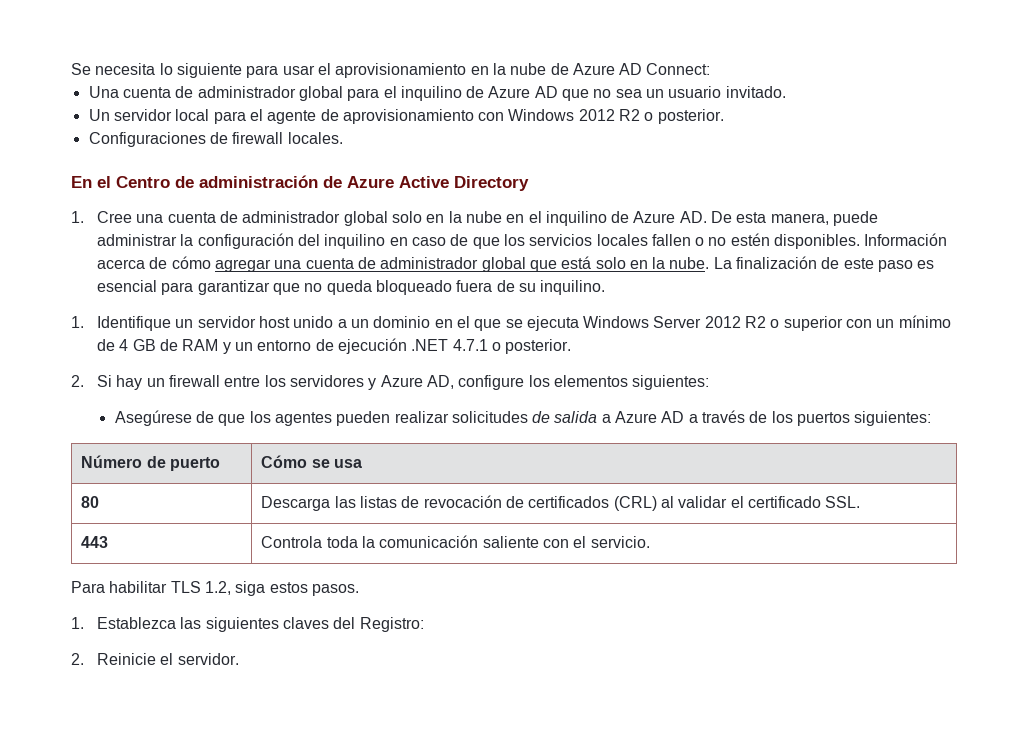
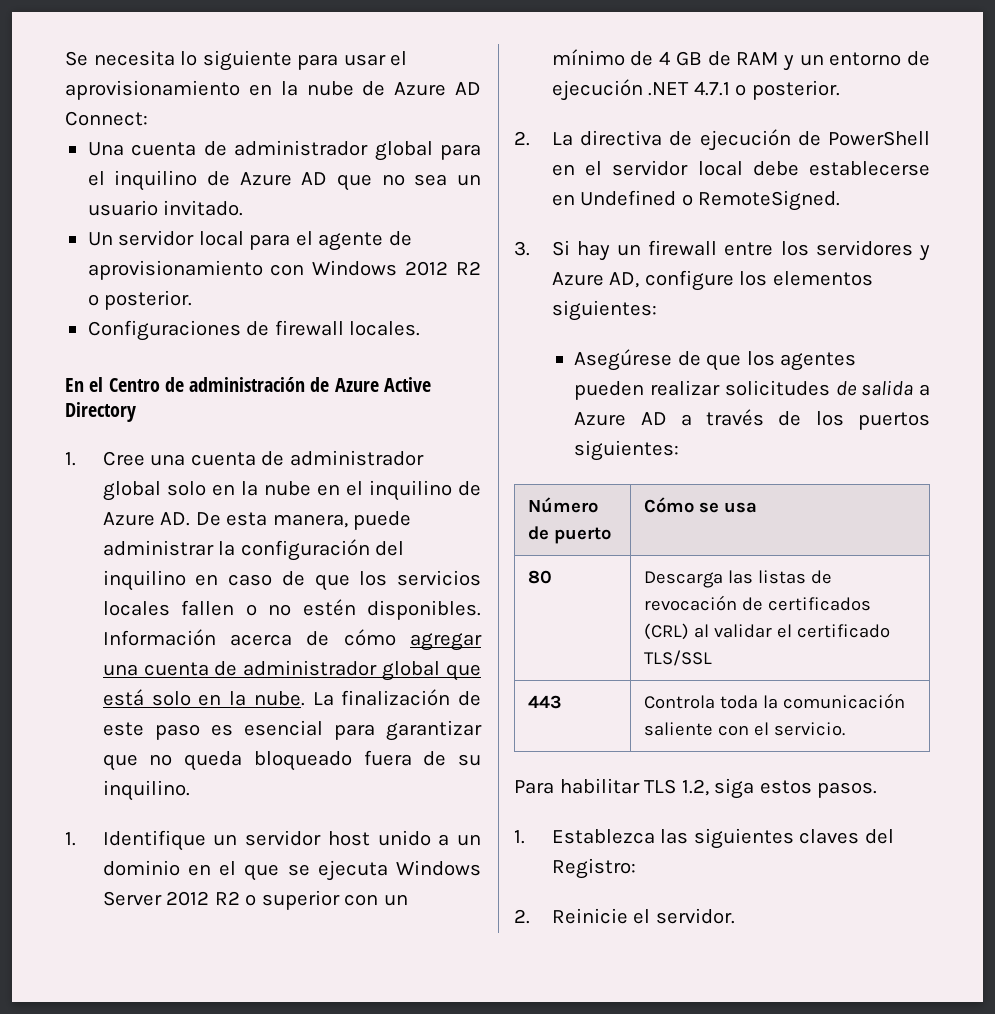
- 2. Si hay un firewall entre los servidores y Azure AD, configure los elementos siguientes:
+ 2. La directiva de ejecución de PowerShell en el servidor local debe establecerse en Undefined o RemoteSigned.
+ 3. Si hay un firewall entre los servidores y Azure AD, configure los elementos siguientes:
- 80 | Descarga las listas de revocación de certificados (CRL) al validar el certificado SSL.
+ 80 | Descarga las listas de revocación de certificados (CRL) al validar el certificado TLS/SSL

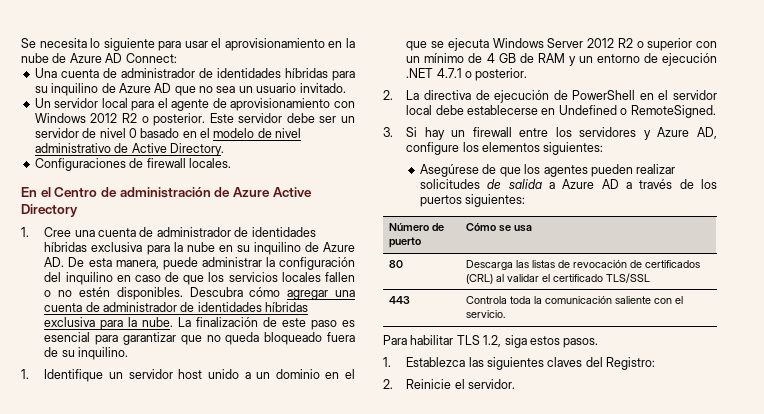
- Una cuenta de administrador global para el inquilino de Azure AD que no sea un usuario invitado.
+ Una cuenta de administrador de identidades híbridas para su inquilino de Azure AD que no sea un usuario invitado.
+ Este servidor debe ser un servidor de nivel 0 basado en el modelo de nivel administrativo de Active Directory.
- 1. Cree una cuenta de administrador global solo en la nube en el inquilino de Azure AD. De esta manera, puede administrar la configuración del inquilino en caso de que los servicios locales fallen o no estén disponibles.
+ 1. Cree una cuenta de administrador de identidades híbridas exclusiva para la nube en su inquilino de Azure AD. De esta manera, puede administrar la configuración del inquilino en caso de que los servicios locales fallen o no estén disponibles.
- Información acerca de cómo agregar una cuenta de administrador global que está solo en la nube.
+ Descubra cómo agregar una cuenta de administrador de identidades híbridas exclusiva para la nube.

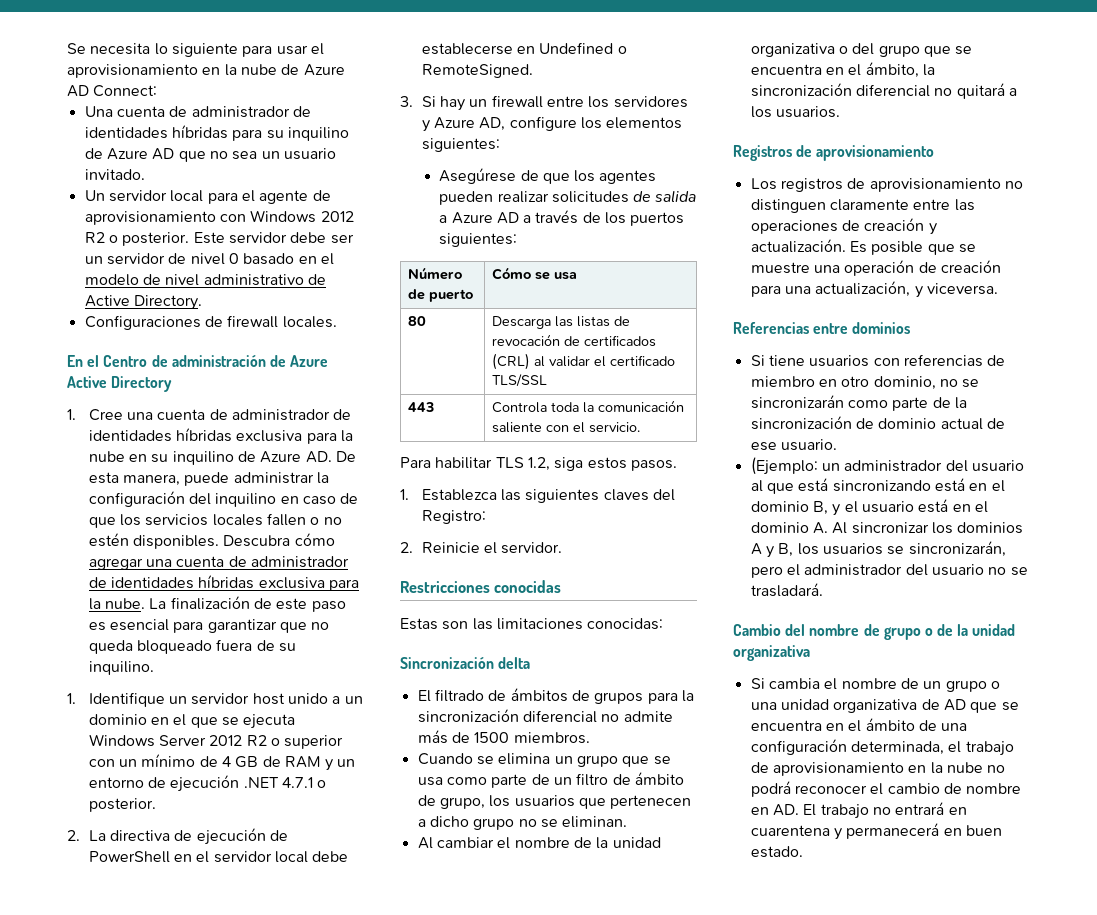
+ Restricciones conocidas
+ Estas son las limitaciones conocidas:
+ Sincronización delta
+ El filtrado de ámbitos de grupos para la sincronización diferencial no admite más de 1500 miembros.
+ Cuando se elimina un grupo que se usa como parte de un filtro de ámbito de grupo, los usuarios que pertenecen a dicho grupo no se eliminan.
+ Al cambiar el nombre de la unidad organizativa o del grupo que se encuentra en el ámbito, la sincronización diferencial no quitará a los usuarios.
+ Registros de aprovisionamiento
+ Los registros de aprovisionamiento no distinguen claramente entre las operaciones de creación y actualización. Es posible que se muestre una operación de creación para una actualización, y viceversa.
+ Referencias entre dominios
+ Si tiene usuarios con referencias de miembro en otro dominio, no se sincronizarán como parte de la sincronización de dominio actual de ese usuario.
+ (Ejemplo: un administrador del usuario al que está sincronizando está en el dominio B, y el usuario está en el dominio A. Al sincronizar los dominios A y B, los usuarios se sincronizarán, pero el administrador del usuario no se trasladará.
+ Cambio del nombre de grupo o de la unidad organizativa
+ Si cambia el nombre de un grupo o una unidad organizativa de AD que se encuentra en el ámbito de una configuración determinada, el trabajo de aprovisionamiento en la nube no podrá reconocer el cambio de nombre en AD. El trabajo no entrará en cuarentena y permanecerá en buen estado.

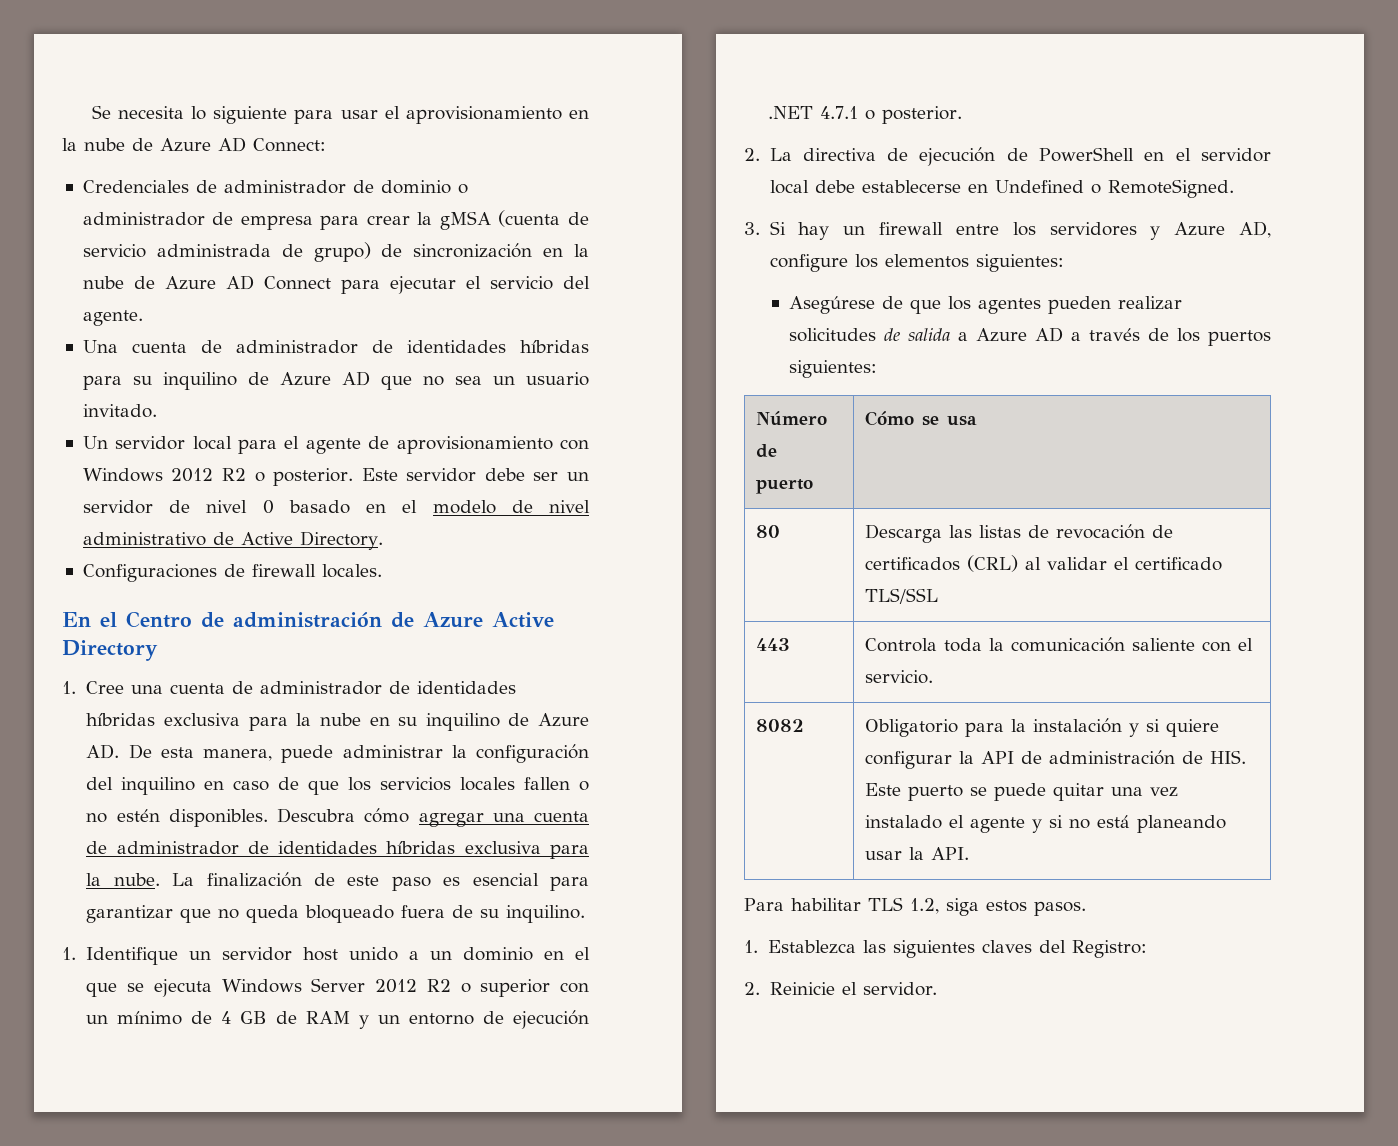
+ Credenciales de administrador de dominio o administrador de empresa para crear la gMSA (cuenta de servicio administrada de grupo) de sincronización en la nube de Azure AD Connect para ejecutar el servicio del agente.
+ 8082 | Obligatorio para la instalación y si quiere configurar la API de administración de HIS. Este puerto se puede quitar una vez instalado el agente y si no está planeando usar la API.
- Restricciones conocidas
- Estas son las limitaciones conocidas:
- Sincronización delta
- El filtrado de ámbitos de grupos para la sincronización diferencial no admite más de 1500 miembros.
- Cuando se elimina un grupo que se usa como parte de un filtro de ámbito de grupo, los usuarios que pertenecen a dicho grupo no se eliminan.
- Al cambiar el nombre de la unidad organizativa o del grupo que se encuentra en el ámbito, la sincronización diferencial no quitará a los usuarios.
- Registros de aprovisionamiento
- Los registros de aprovisionamiento no distinguen claramente entre las operaciones de creación y actualización. Es posible que se muestre una operación de creación para una actualización, y viceversa.
- Referencias entre dominios
- Si tiene usuarios con referencias de miembro en otro dominio, no se sincronizarán como parte de la sincronización de dominio actual de ese usuario.
- (Ejemplo: un administrador del usuario al que está sincronizando está en el dominio B, y el usuario está en el dominio A. Al sincronizar los dominios A y B, los usuarios se sincronizarán, pero el administrador del usuario no se trasladará.
- Cambio del nombre de grupo o de la unidad organizativa
- Si cambia el nombre de un grupo o una unidad organizativa de AD que se encuentra en el ámbito de una configuración determinada, el trabajo de aprovisionamiento en la nube no podrá reconocer el cambio de nombre en AD. El trabajo no entrará en cuarentena y permanecerá en buen estado.

